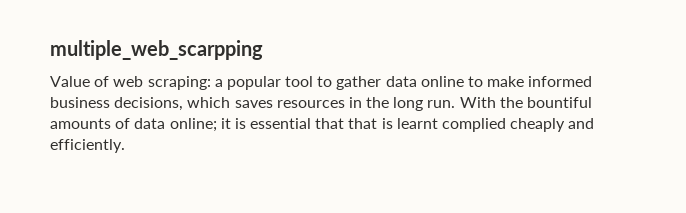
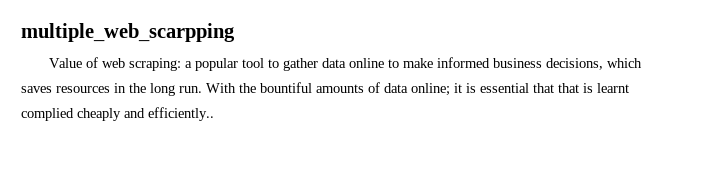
- With the bountiful amounts of data online; it is essential that that is learnt complied cheaply and efficiently.
+ With the bountiful amounts of data online; it is essential that that is learnt complied cheaply and efficiently..

